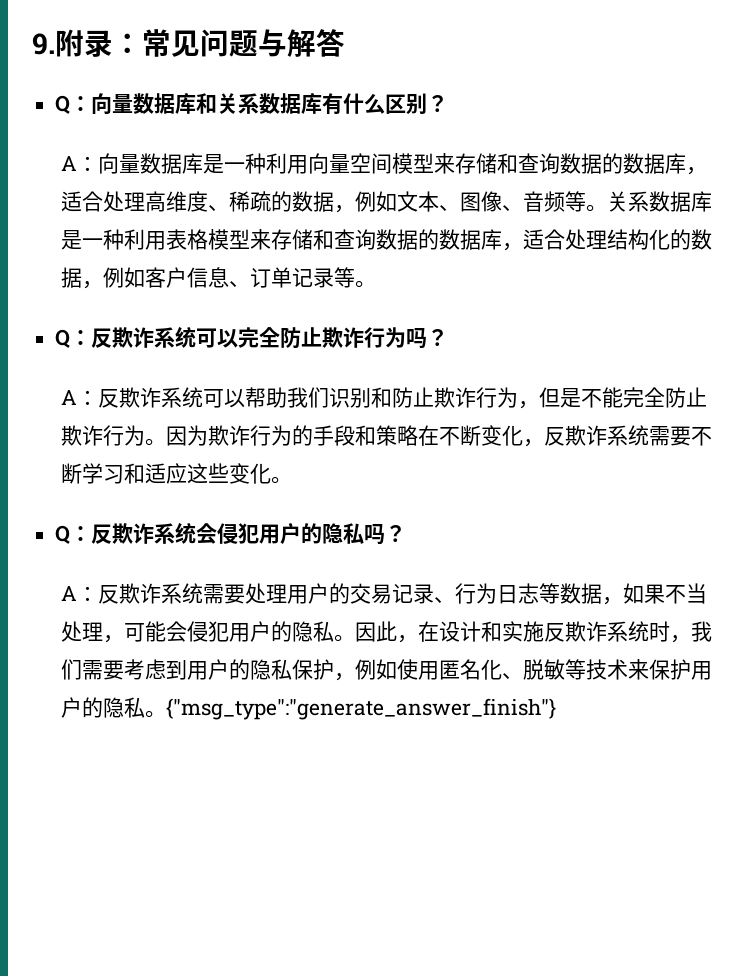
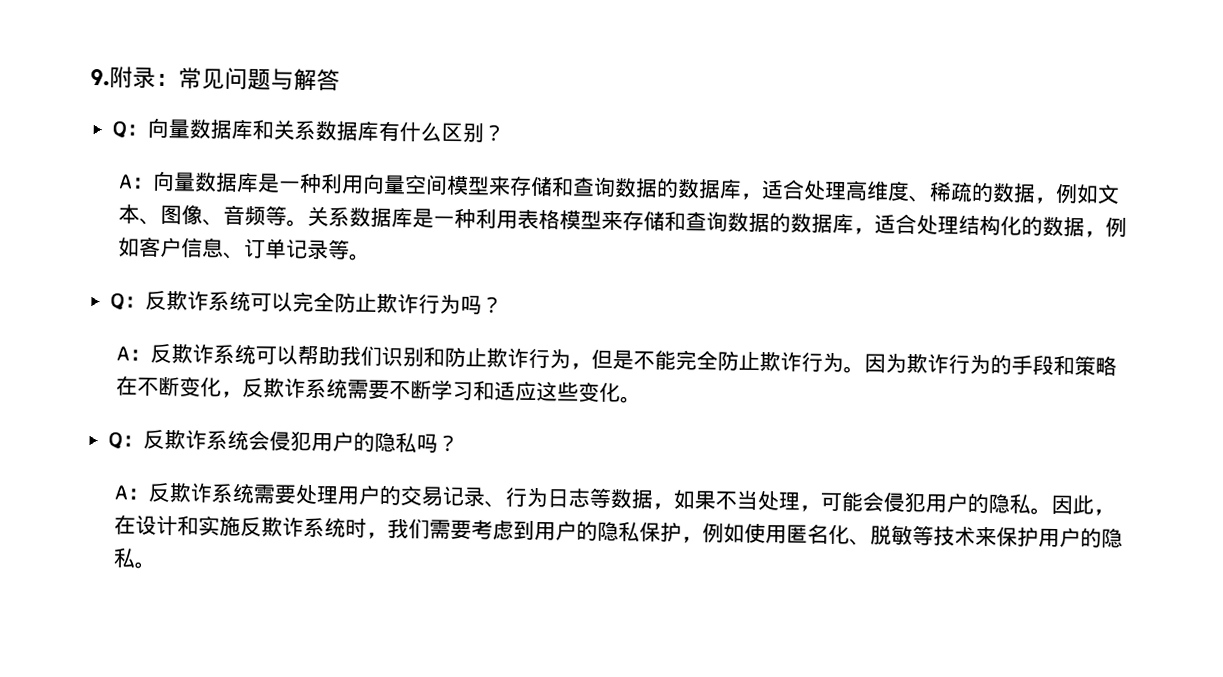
- {"msg_type":"generate_answer_finish"}

